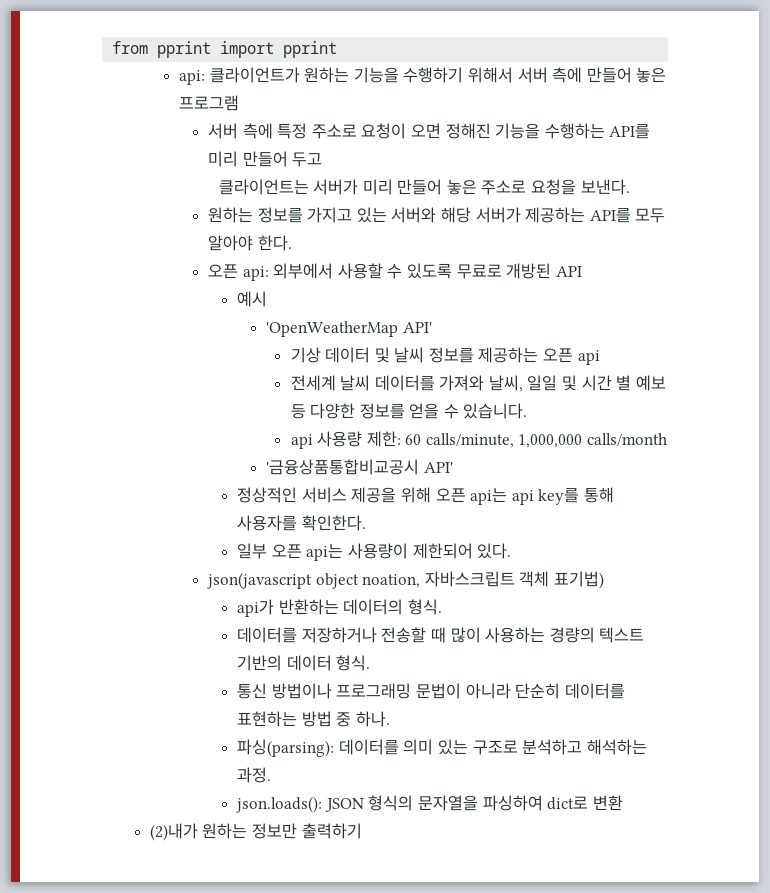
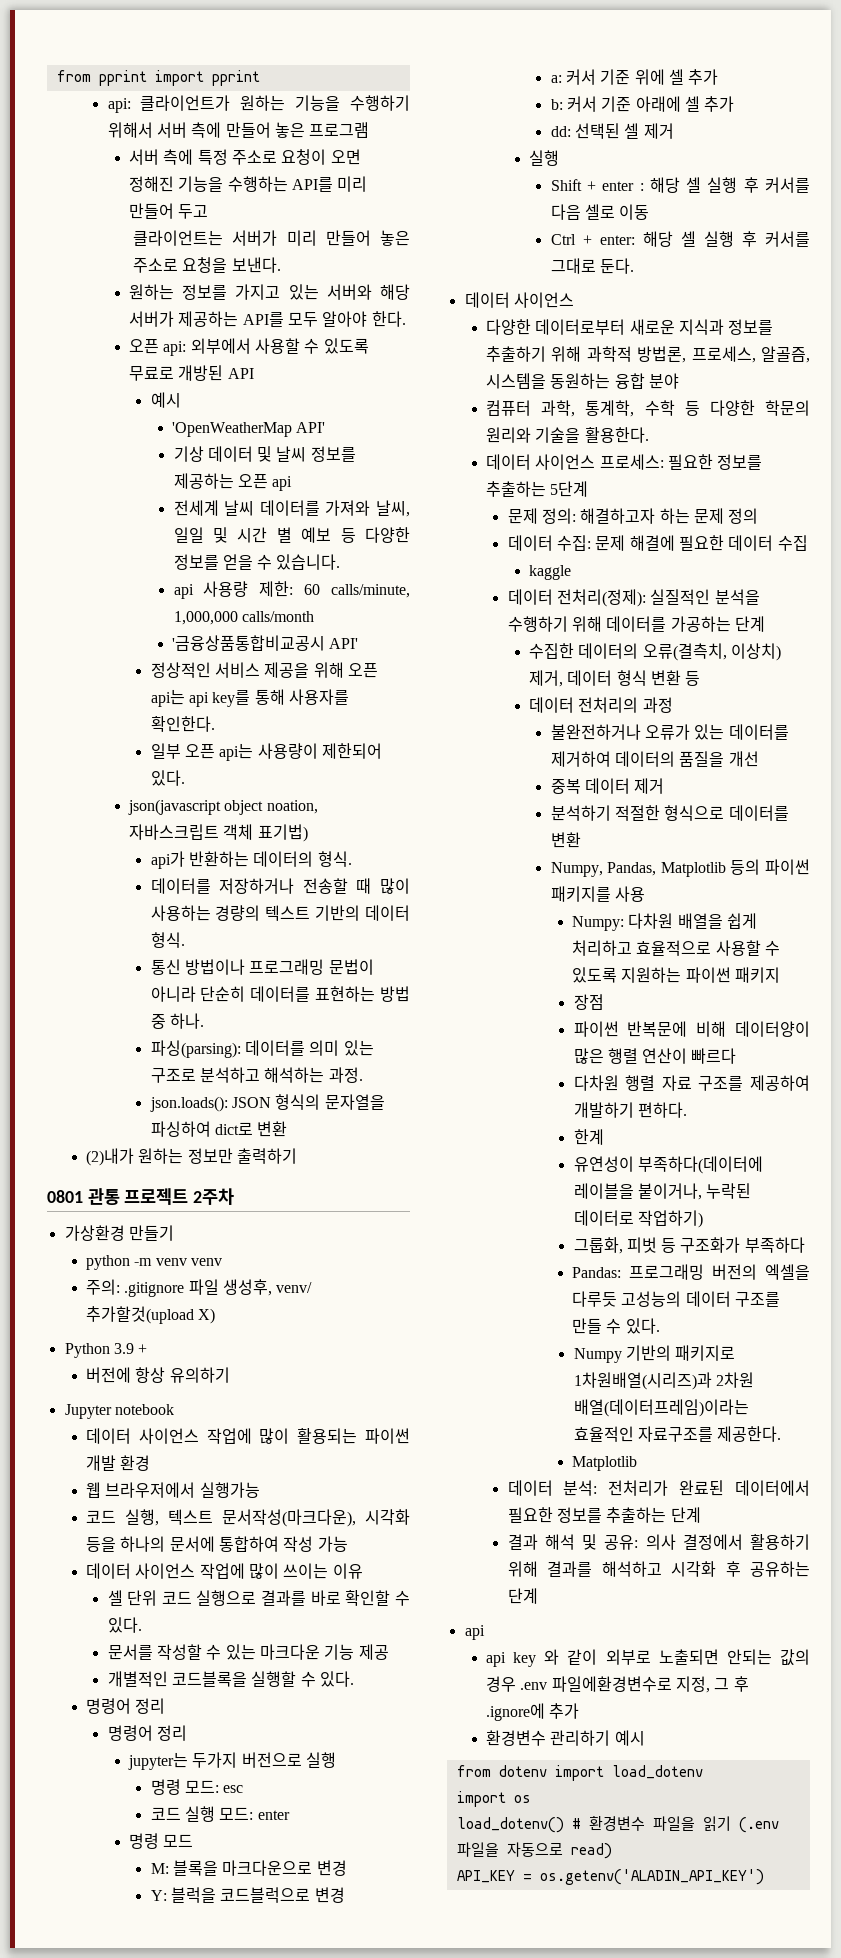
+ 0801 관통 프로젝트 2주차
+ 가상환경 만들기
+ python -m venv venv
+ 주의: .gitignore 파일 생성후, venv/ 추가할것(upload X)
+ Python 3.9 +
+ 버전에 항상 유의하기
+ Jupyter notebook
+ 데이터 사이언스 작업에 많이 활용되는 파이썬 개발 환경
+ 웹 브라우저에서 실행가능
+ 코드 실행, 텍스트 문서작성(마크다운), 시각화 등을 하나의 문서에 통합하여 작성 가능
+ 데이터 사이언스 작업에 많이 쓰이는 이유
+ 셀 단위 코드 실행으로 결과를 바로 확인할 수 있다.
+ 문서를 작성할 수 있는 마크다운 기능 제공
+ 개별적인 코드블록을 실행할 수 있다.
+ 명령어 정리
+ 명령어 정리
+ jupyter는 두가지 버전으로 실행
+ 명령 모드: esc
+ 코드 실행 모드: enter
+ 명령 모드
+ M: 블록을 마크다운으로 변경
+ Y: 블럭을 코드블럭으로 변경
+ a: 커서 기준 위에 셀 추가
+ b: 커서 기준 아래에 셀 추가
+ dd: 선택된 셀 제거
+ 실행
+ Shift + enter : 해당 셀 실행 후 커서를 다음 셀로 이동
+ Ctrl + enter: 해당 셀 실행 후 커서를 그대로 둔다.
+ 데이터 사이언스
+ 다양한 데이터로부터 새로운 지식과 정보를 추출하기 위해 과학적 방법론, 프로세스, 알골즘, 시스템을 동원하는 융합 분야
+ 컴퓨터 과학, 통계학, 수학 등 다양한 학문의 원리와 기술을 활용한다.
+ 데이터 사이언스 프로세스: 필요한 정보를 추출하는 5단계
+ 문제 정의: 해결하고자 하는 문제 정의
+ 데이터 수집: 문제 해결에 필요한 데이터 수집
+ kaggle
+ 데이터 전처리(정제): 실질적인 분석을 수행하기 위해 데이터를 가공하는 단계
+ 수집한 데이터의 오류(결측치, 이상치) 제거, 데이터 형식 변환 등
+ 데이터 전처리의 과정
+ 불완전하거나 오류가 있는 데이터를 제거하여 데이터의 품질을 개선
+ 중복 데이터 제거
+ 분석하기 적절한 형식으로 데이터를 변환
+ Numpy, Pandas, Matplotlib 등의 파이썬 패키지를 사용
+ Numpy: 다차원 배열을 쉽게 처리하고 효율적으로 사용할 수 있도록 지원하는 파이썬 패키지
+ 장점
+ 파이썬 반복문에 비해 데이터양이 많은 행렬 연산이 빠르다
+ 다차원 행렬 자료 구조를 제공하여 개발하기 편하다.
+ 한계
+ 유연성이 부족하다(데이터에 레이블을 붙이거나, 누락된 데이터로 작업하기)
+ 그룹화, 피벗 등 구조화가 부족하다
+ Pandas: 프로그래밍 버전의 엑셀을 다루듯 고성능의 데이터 구조를 만들 수 있다.
+ Numpy 기반의 패키지로 1차원배열(시리즈)과 2차원 배열(데이터프레임)이라는 효율적인 자료구조를 제공한다.
+ Matplotlib
+ 데이터 분석: 전처리가 완료된 데이터에서 필요한 정보를 추출하는 단계
+ 결과 해석 및 공유: 의사 결정에서 활용하기 위해 결과를 해석하고 시각화 후 공유하는 단계
+ api
+ api key 와 같이 외부로 노출되면 안되는 값의 경우 .env 파일에환경변수로 지정, 그 후 .ignore에 추가
+ 환경변수 관리하기 예시
+ from dotenv import load_dotenv
+ import os
+ load_dotenv() # 환경변수 파일을 읽기 (.env 파일을 자동으로 read)
+ API_KEY = os.getenv('ALADIN_API_KEY')

